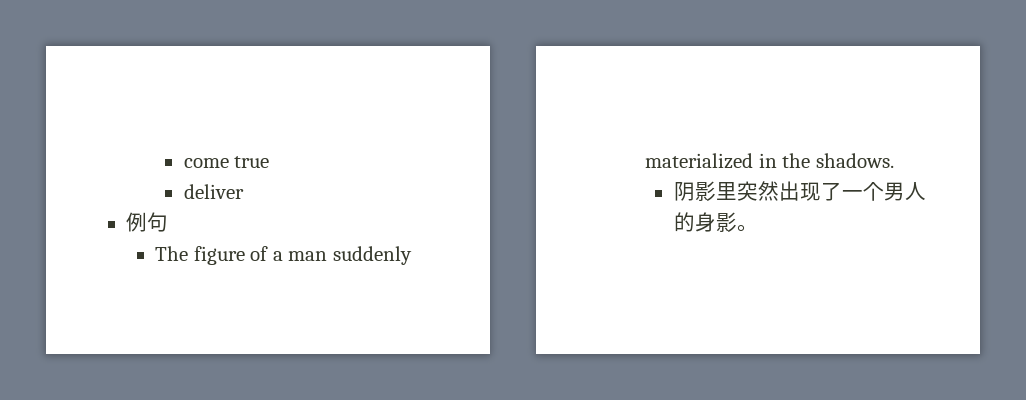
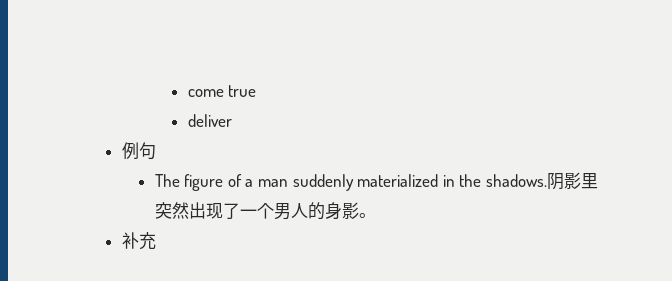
- The figure of a man suddenly materialized in the shadows.
- 阴影里突然出现了一个男人的身影。
+ The figure of a man suddenly materialized in the shadows.阴影里突然出现了一个男人的身影。
+ 补充

